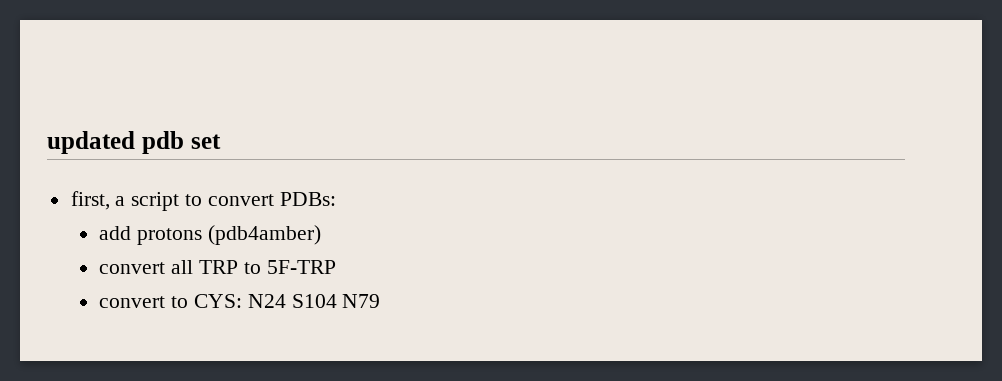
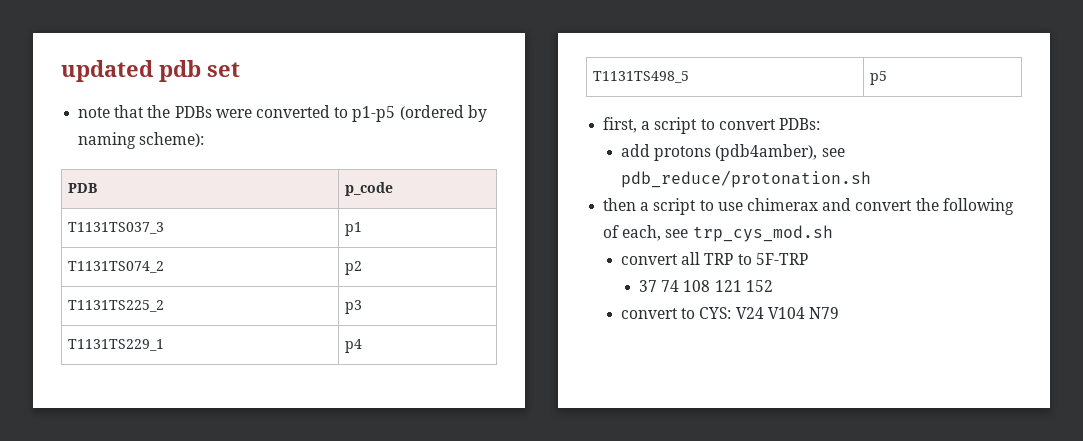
+ note that the PDBs were converted to p1-p5 (ordered by naming scheme):
+ PDB | p_code
+ T1131TS037_3 | p1
+ T1131TS074_2 | p2
+ T1131TS225_2 | p3
+ T1131TS229_1 | p4
+ T1131TS498_5 | p5
- add protons (pdb4amber)
+ add protons (pdb4amber), see pdb_reduce/protonation.sh
+ then a script to use chimerax and convert the following of each, see trp_cys_mod.sh
+ 37 74 108 121 152
- convert to CYS: N24 S104 N79
+ convert to CYS: V24 V104 N79

